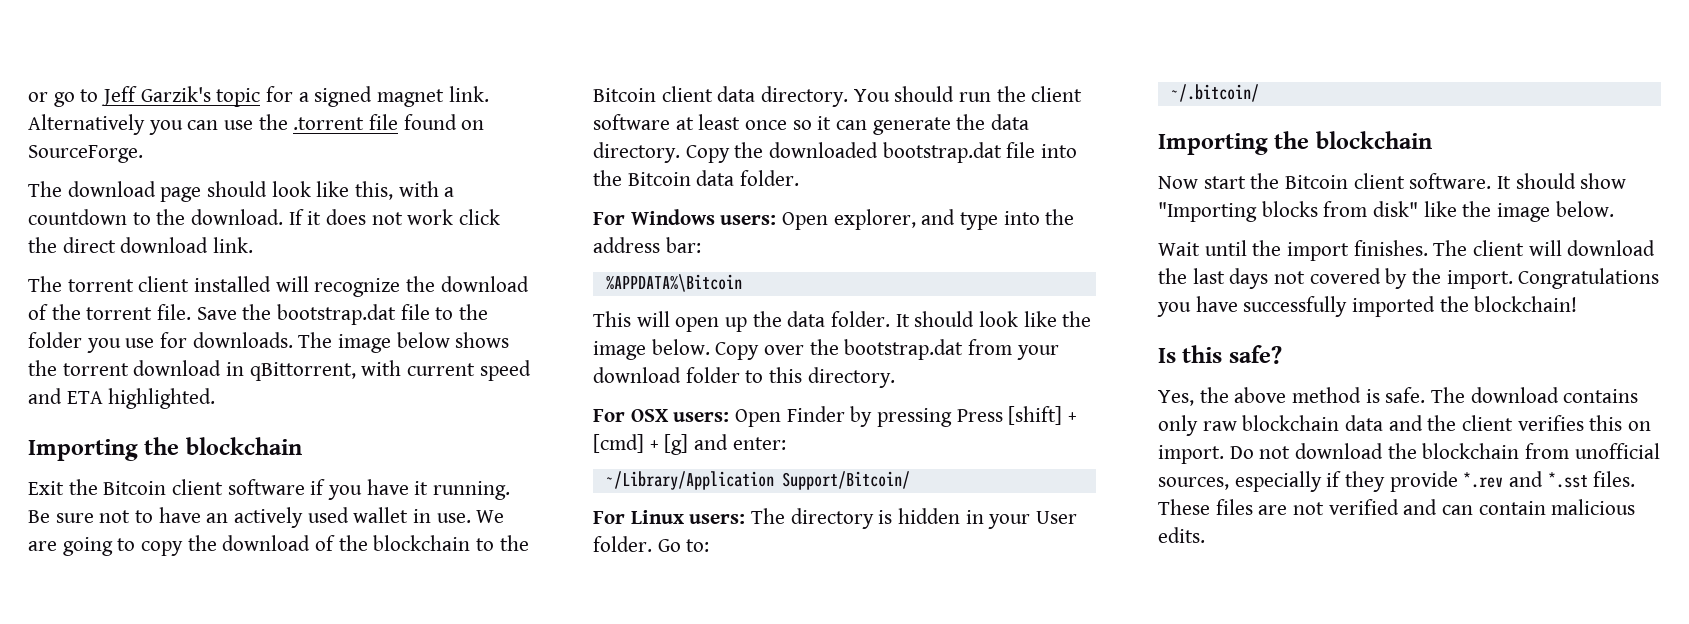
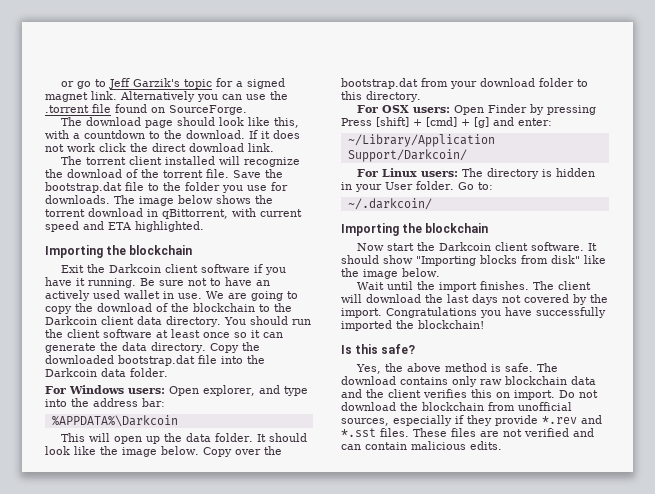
- Exit the Bitcoin client software if you have it running.
+ Exit the Darkcoin client software if you have it running.
- We are going to copy the download of the blockchain to the Bitcoin client data directory.
+ We are going to copy the download of the blockchain to the Darkcoin client data directory.
- Copy the downloaded bootstrap.dat file into the Bitcoin data folder.
+ Copy the downloaded bootstrap.dat file into the Darkcoin data folder.
- %APPDATA%\Bitcoin
+ %APPDATA%\Darkcoin
- ~/Library/Application Support/Bitcoin/
+ ~/Library/Application Support/Darkcoin/
- ~/.bitcoin/
+ ~/.darkcoin/
- Now start the Bitcoin client software.
+ Now start the Darkcoin client software.

